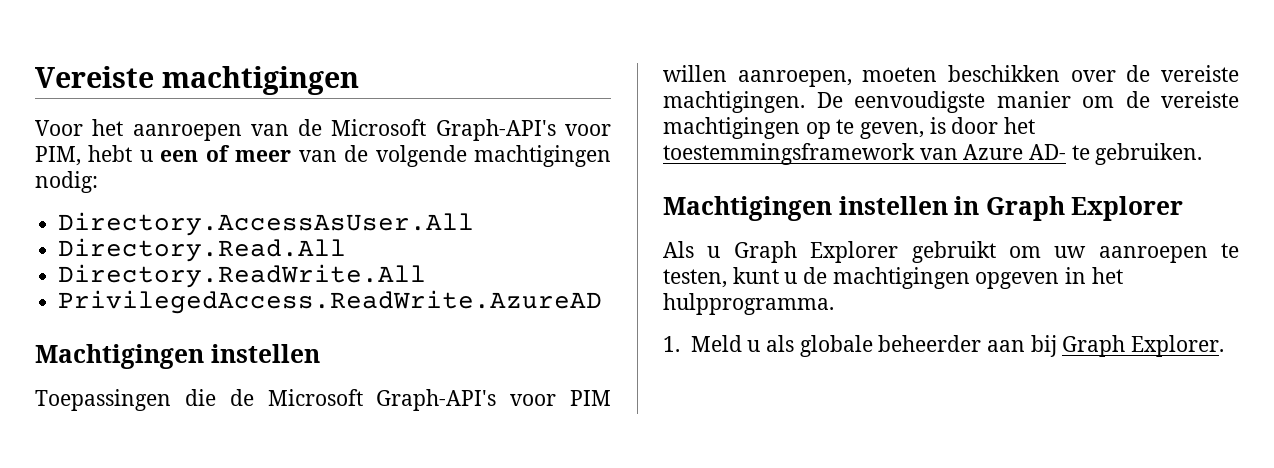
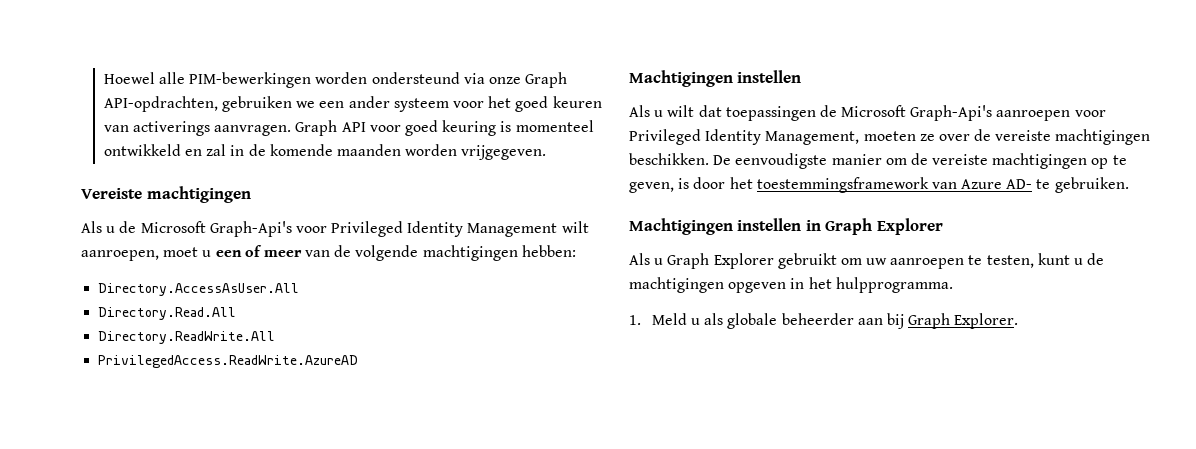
+ Hoewel alle PIM-bewerkingen worden ondersteund via onze Graph API-opdrachten, gebruiken we een ander systeem voor het goed keuren van activerings aanvragen. Graph API voor goed keuring is momenteel ontwikkeld en zal in de komende maanden worden vrijgegeven.
  Vereiste machtigingen
- Voor het aanroepen van de Microsoft Graph-API's voor PIM, hebt u een of meer van de volgende machtigingen nodig:
+ Als u de Microsoft Graph-Api's voor Privileged Identity Management wilt aanroepen, moet u een of meer van de volgende machtigingen hebben:
- Toepassingen die de Microsoft Graph-API's voor PIM willen aanroepen, moeten beschikken over de vereiste machtigingen.
+ Als u wilt dat toepassingen de Microsoft Graph-Api's aanroepen voor Privileged Identity Management, moeten ze over de vereiste machtigingen beschikken.

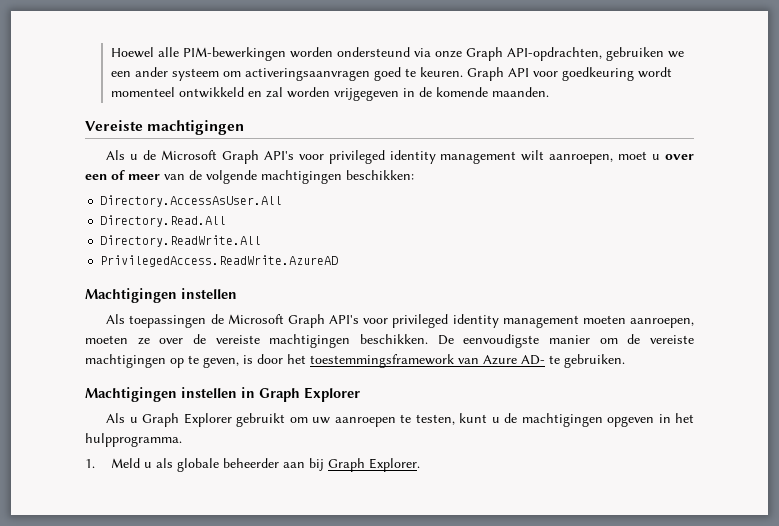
- Hoewel alle PIM-bewerkingen worden ondersteund via onze Graph API-opdrachten, gebruiken we een ander systeem voor het goed keuren van activerings aanvragen. Graph API voor goed keuring is momenteel ontwikkeld en zal in de komende maanden worden vrijgegeven.
+ Hoewel alle PIM-bewerkingen worden ondersteund via onze Graph API-opdrachten, gebruiken we een ander systeem om activeringsaanvragen goed te keuren. Graph API voor goedkeuring wordt momenteel ontwikkeld en zal worden vrijgegeven in de komende maanden.
- Als u de Microsoft Graph-Api's voor Privileged Identity Management wilt aanroepen, moet u een of meer van de volgende machtigingen hebben:
+ Als u de Microsoft Graph API's voor privileged identity management wilt aanroepen, moet u over een of meer van de volgende machtigingen beschikken:
- Als u wilt dat toepassingen de Microsoft Graph-Api's aanroepen voor Privileged Identity Management, moeten ze over de vereiste machtigingen beschikken.
+ Als toepassingen de Microsoft Graph API's voor privileged identity management moeten aanroepen, moeten ze over de vereiste machtigingen beschikken.

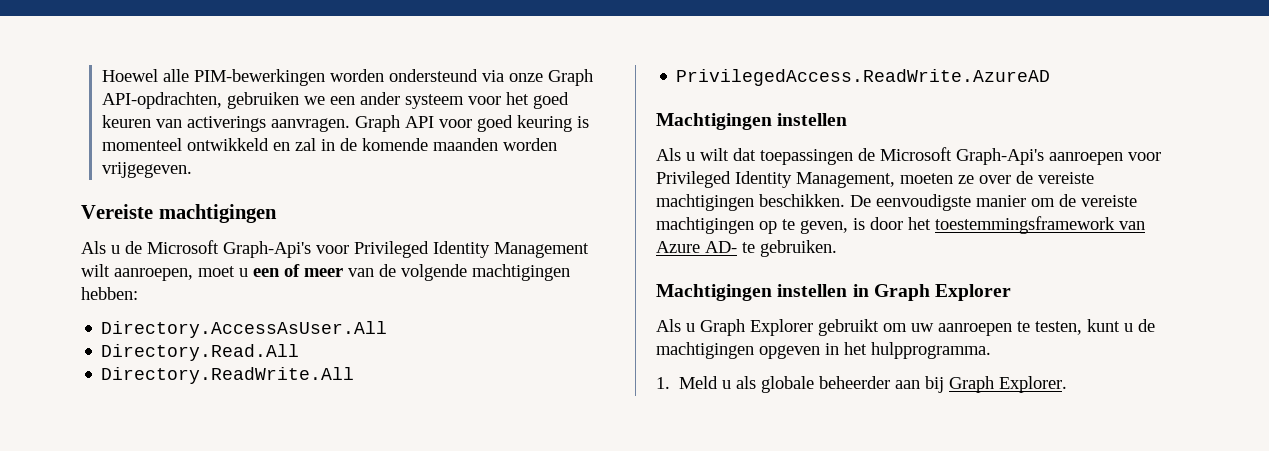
- Hoewel alle PIM-bewerkingen worden ondersteund via onze Graph API-opdrachten, gebruiken we een ander systeem om activeringsaanvragen goed te keuren. Graph API voor goedkeuring wordt momenteel ontwikkeld en zal worden vrijgegeven in de komende maanden.
+ Hoewel alle PIM-bewerkingen worden ondersteund via onze Graph API-opdrachten, gebruiken we een ander systeem voor het goed keuren van activerings aanvragen. Graph API voor goed keuring is momenteel ontwikkeld en zal in de komende maanden worden vrijgegeven.
- Als u de Microsoft Graph API's voor privileged identity management wilt aanroepen, moet u over een of meer van de volgende machtigingen beschikken:
+ Als u de Microsoft Graph-Api's voor Privileged Identity Management wilt aanroepen, moet u een of meer van de volgende machtigingen hebben:
- Als toepassingen de Microsoft Graph API's voor privileged identity management moeten aanroepen, moeten ze over de vereiste machtigingen beschikken.
+ Als u wilt dat toepassingen de Microsoft Graph-Api's aanroepen voor Privileged Identity Management, moeten ze over de vereiste machtigingen beschikken.

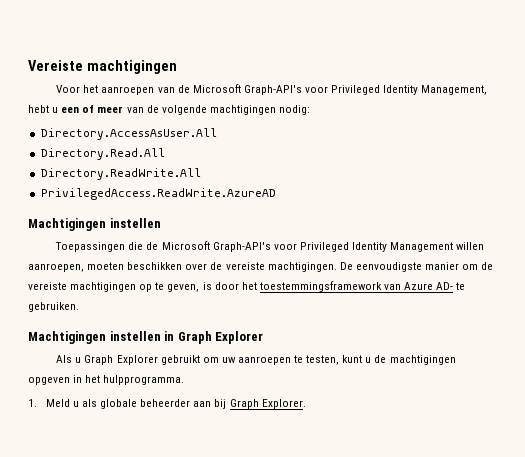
- Hoewel alle PIM-bewerkingen worden ondersteund via onze Graph API-opdrachten, gebruiken we een ander systeem voor het goed keuren van activerings aanvragen. Graph API voor goed keuring is momenteel ontwikkeld en zal in de komende maanden worden vrijgegeven.
  Vereiste machtigingen
- Als u de Microsoft Graph-Api's voor Privileged Identity Management wilt aanroepen, moet u een of meer van de volgende machtigingen hebben:
+ Voor het aanroepen van de Microsoft Graph-API's voor Privileged Identity Management, hebt u een of meer van de volgende machtigingen nodig:
- Als u wilt dat toepassingen de Microsoft Graph-Api's aanroepen voor Privileged Identity Management, moeten ze over de vereiste machtigingen beschikken.
+ Toepassingen die de Microsoft Graph-API's voor Privileged Identity Management willen aanroepen, moeten beschikken over de vereiste machtigingen.

